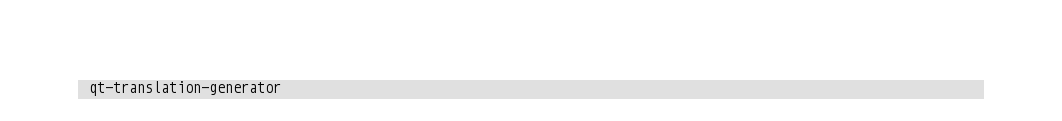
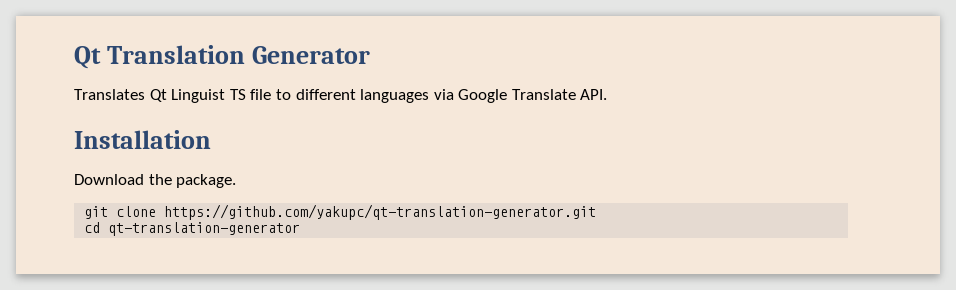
- qt-translation-generator
+ Qt Translation Generator
+ Translates Qt Linguist TS file to different languages via Google Translate API.
+ Installation
+ Download the package.
+ git clone https://github.com/yakupc/qt-translation-generator.git
+ cd qt-translation-generator

